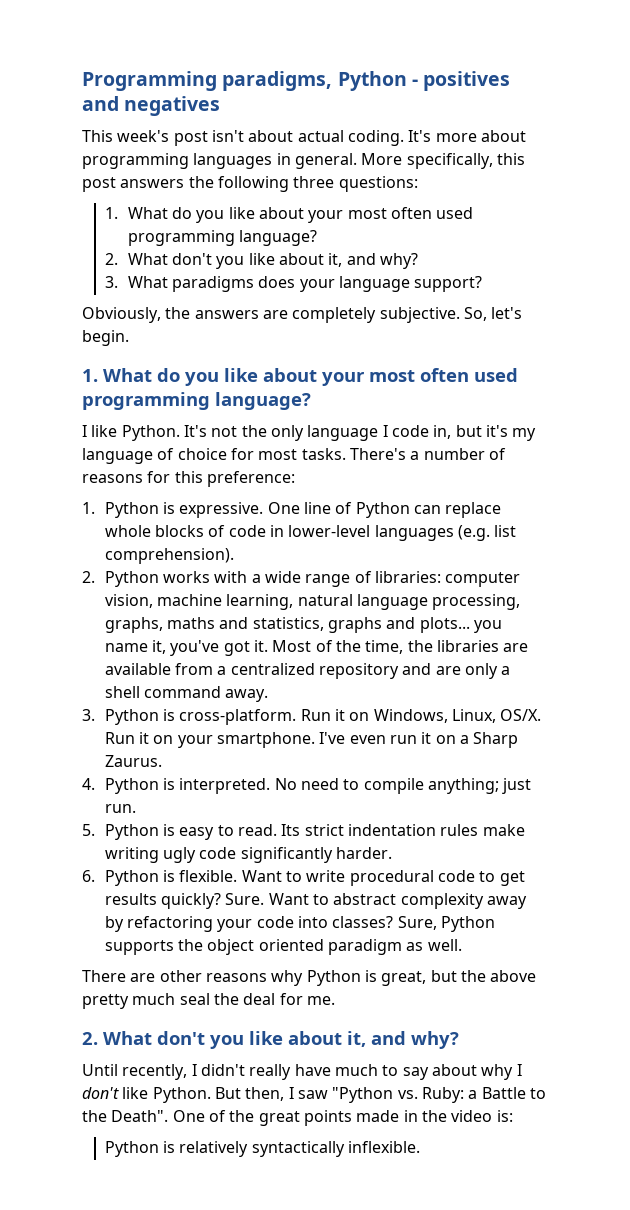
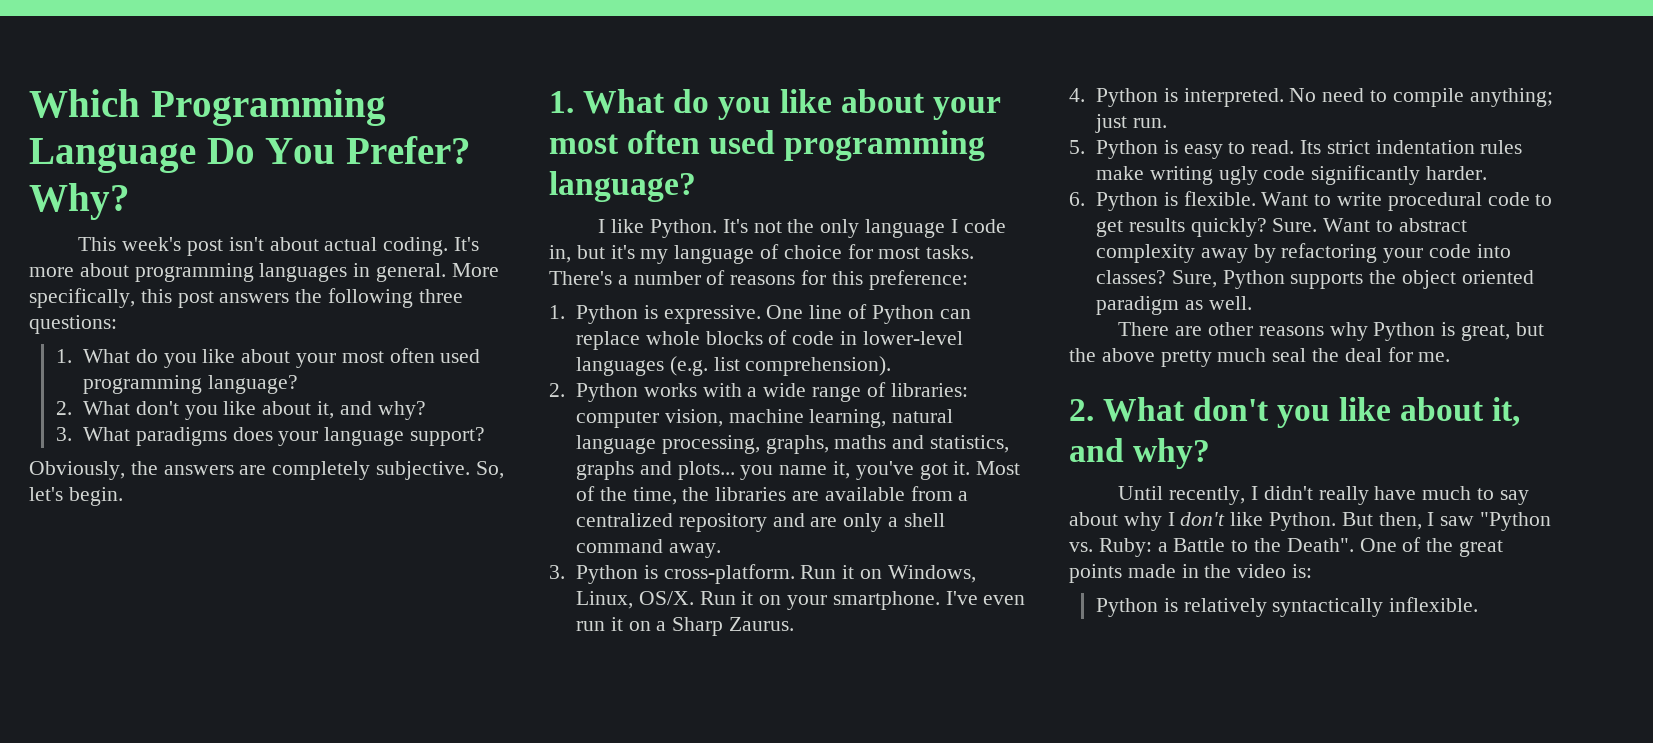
- Programming paradigms, Python - positives and negatives
+ Which Programming Language Do You Prefer? Why?

